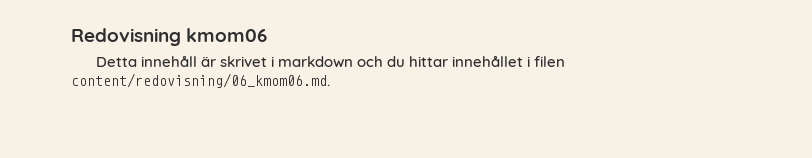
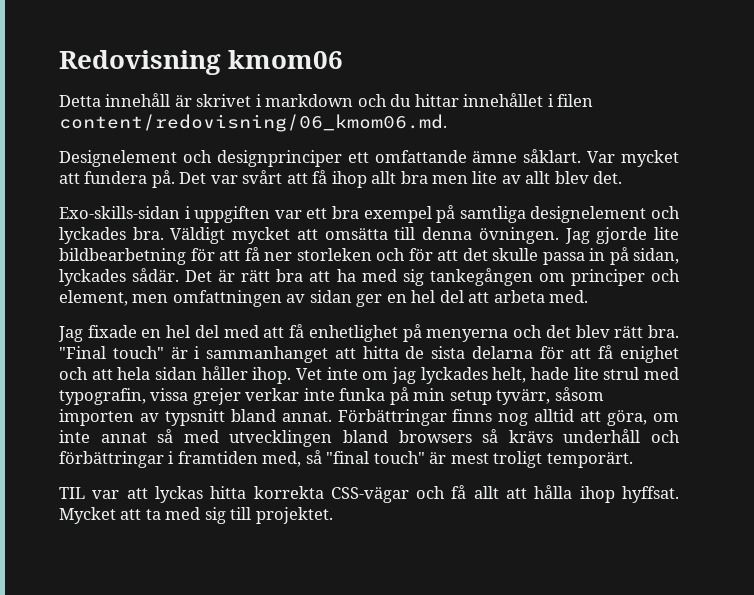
+ Designelement och designprinciper ett omfattande ämne såklart. Var mycket att fundera på. Det var svårt att få ihop allt bra men lite av allt blev det.
+ Exo-skills-sidan i uppgiften var ett bra exempel på samtliga designelement och lyckades bra. Väldigt mycket att omsätta till denna övningen. Jag gjorde lite bildbearbetning för att få ner storleken och för att det skulle passa in på sidan, lyckades sådär. Det är rätt bra att ha med sig tankegången om principer och element, men omfattningen av sidan ger en hel del att arbeta med.
+ Jag fixade en hel del med att få enhetlighet på menyerna och det blev rätt bra. "Final touch" är i sammanhanget att hitta de sista delarna för att få enighet och att hela sidan håller ihop. Vet inte om jag lyckades helt, hade lite strul med typografin, vissa grejer verkar inte funka på min setup tyvärr, såsom importen av typsnitt bland annat. Förbättringar finns nog alltid att göra, om inte annat så med utvecklingen bland browsers så krävs underhåll och förbättringar i framtiden med, så "final touch" är mest troligt temporärt.
+ TIL var att lyckas hitta korrekta CSS-vägar och få allt att hålla ihop hyffsat. Mycket att ta med sig till projektet.

